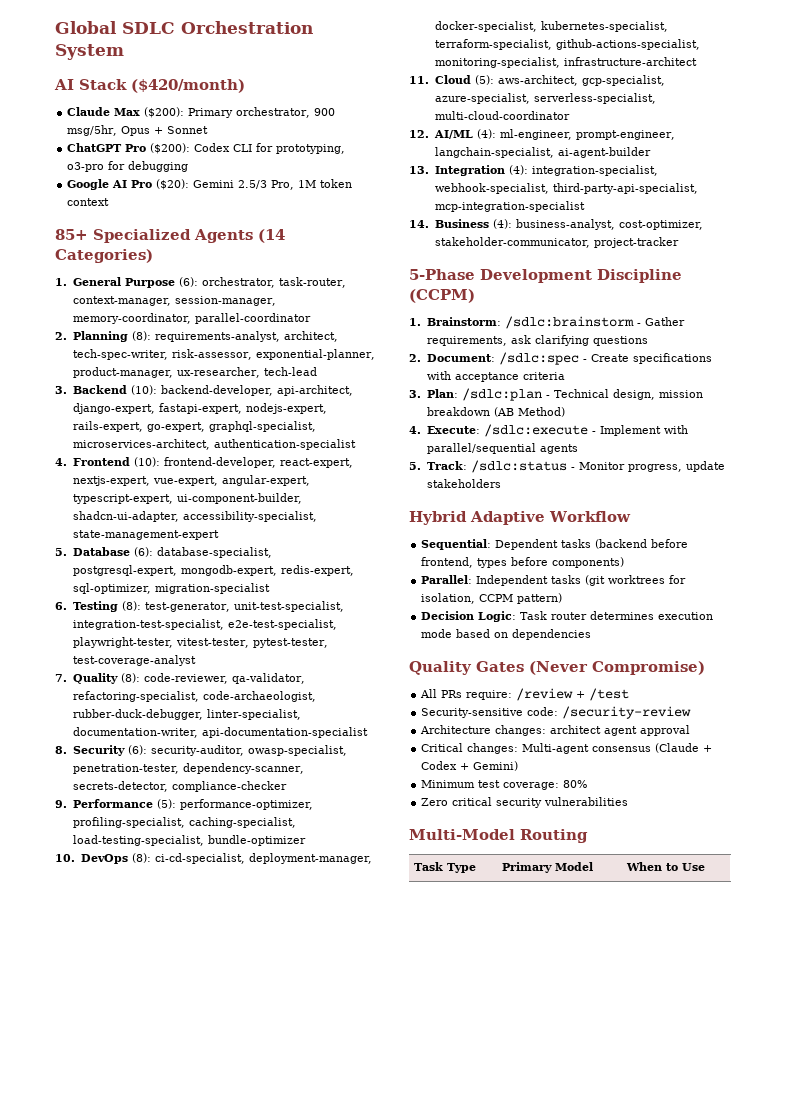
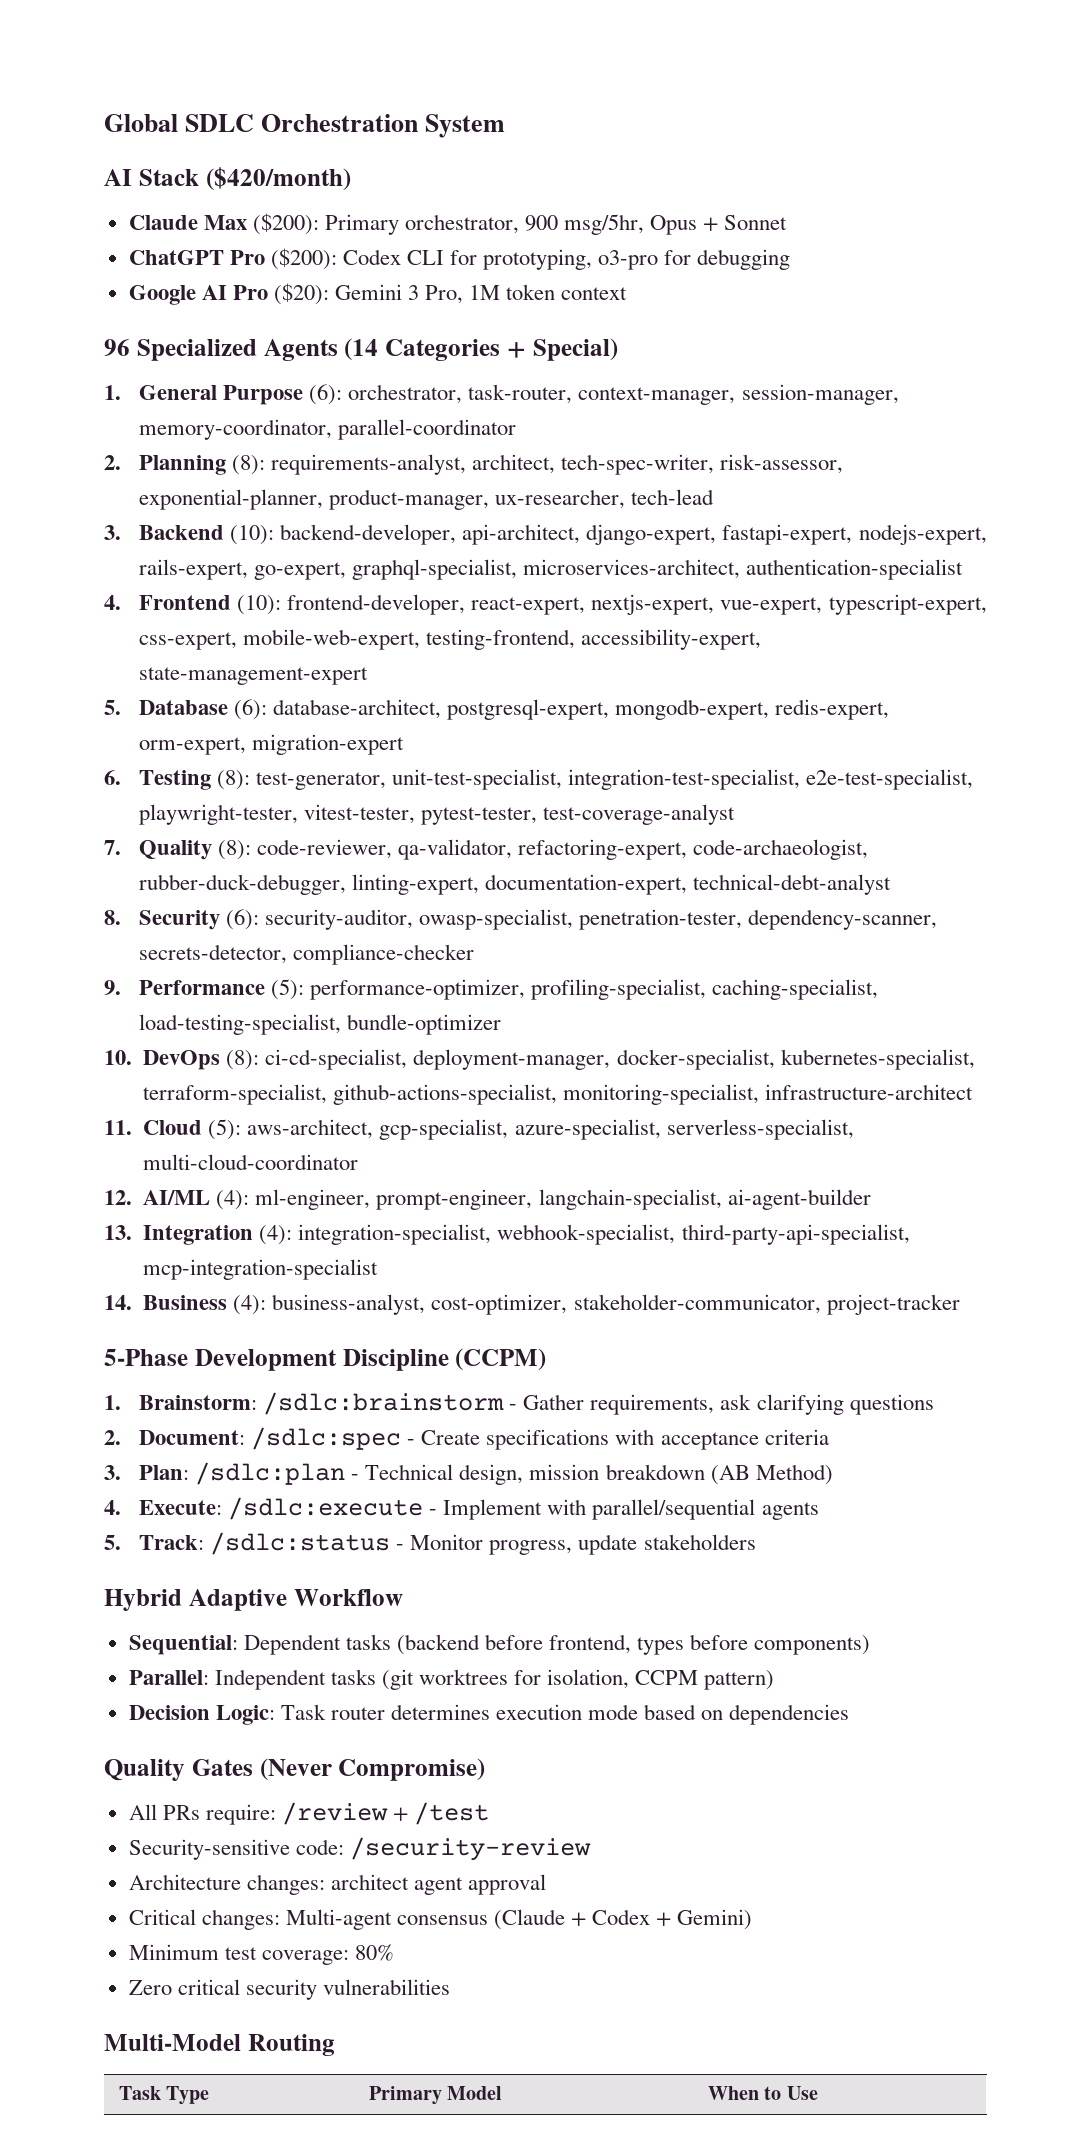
- Google AI Pro ($20): Gemini 2.5/3 Pro, 1M token context
+ Google AI Pro ($20): Gemini 3 Pro, 1M token context
- 85+ Specialized Agents (14 Categories)
+ 96 Specialized Agents (14 Categories + Special)
- 4. Frontend (10): frontend-developer, react-expert, nextjs-expert, vue-expert, angular-expert, typescript-expert, ui-component-builder, shadcn-ui-adapter, accessibility-specialist, state-management-expert
+ 4. Frontend (10): frontend-developer, react-expert, nextjs-expert, vue-expert, typescript-expert, css-expert, mobile-web-expert, testing-frontend, accessibility-expert, state-management-expert
- 5. Database (6): database-specialist, postgresql-expert, mongodb-expert, redis-expert, sql-optimizer, migration-specialist
+ 5. Database (6): database-architect, postgresql-expert, mongodb-expert, redis-expert, orm-expert, migration-expert
- 7. Quality (8): code-reviewer, qa-validator, refactoring-specialist, code-archaeologist, rubber-duck-debugger, linter-specialist, documentation-writer, api-documentation-specialist
+ 7. Quality (8): code-reviewer, qa-validator, refactoring-expert, code-archaeologist, rubber-duck-debugger, linting-expert, documentation-expert, technical-debt-analyst

